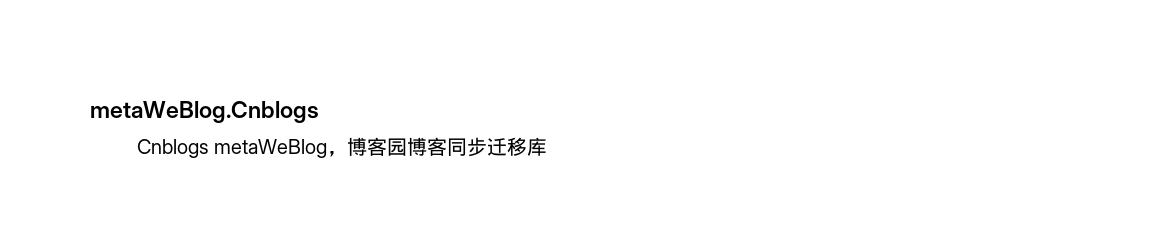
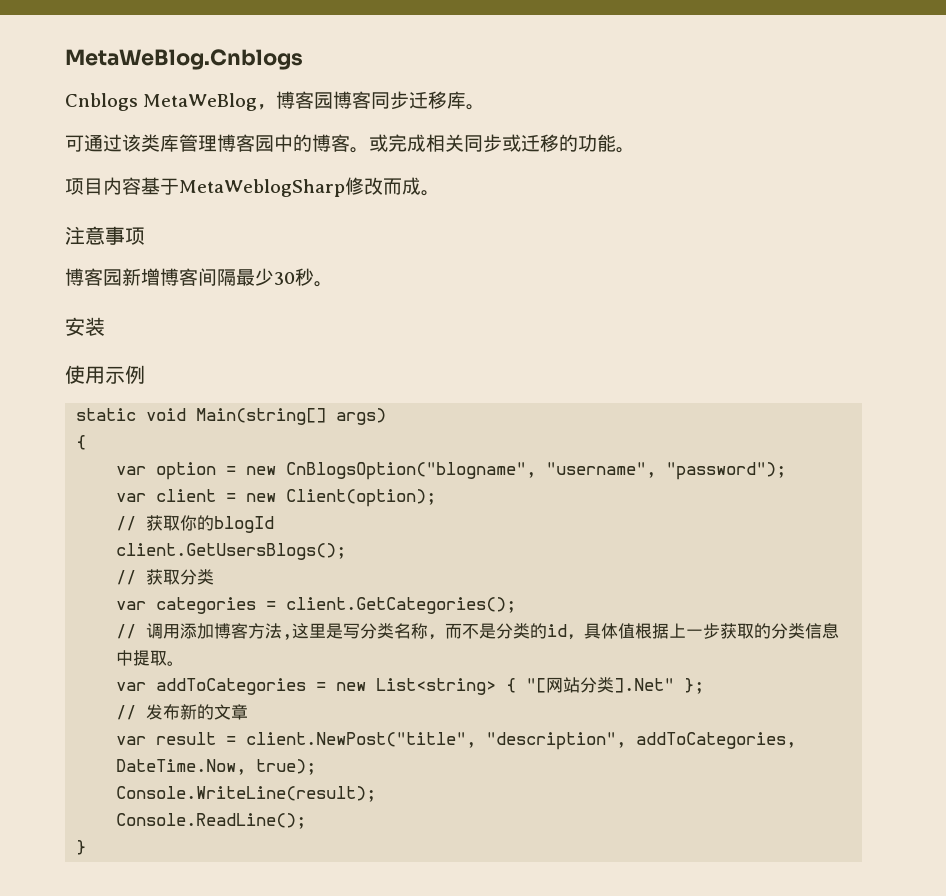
- metaWeBlog.Cnblogs
+ MetaWeBlog.Cnblogs
- Cnblogs metaWeBlog，博客园博客同步迁移库
+ Cnblogs MetaWeBlog，博客园博客同步迁移库。
+ 可通过该类库管理博客园中的博客。或完成相关同步或迁移的功能。
+ 项目内容基于MetaWeblogSharp修改而成。
+ 注意事项
+ 博客园新增博客间隔最少30秒。
+ 安装
+ 使用示例
+ static void Main(string[] args)
+ {
+ var option = new CnBlogsOption("blogname", "username", "password");
+ var client = new Client(option);
+ // 获取你的blogId
+ client.GetUsersBlogs();
+ // 获取分类
+ var categories = client.GetCategories();
+ // 调用添加博客方法,这里是写分类名称，而不是分类的id，具体值根据上一步获取的分类信息中提取。
+ var addToCategories = new List<string> { "[网站分类].Net" };
+ // 发布新的文章
+ var result = client.NewPost("title", "description", addToCategories, DateTime.Now, true);
+ Console.WriteLine(result);
+ Console.ReadLine();
+ }

